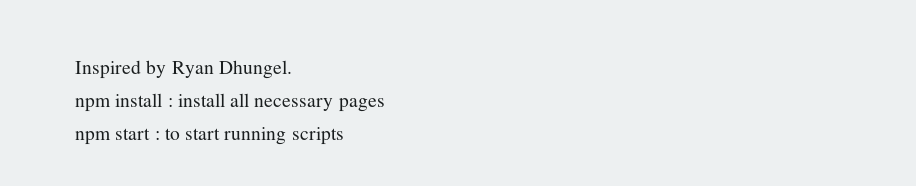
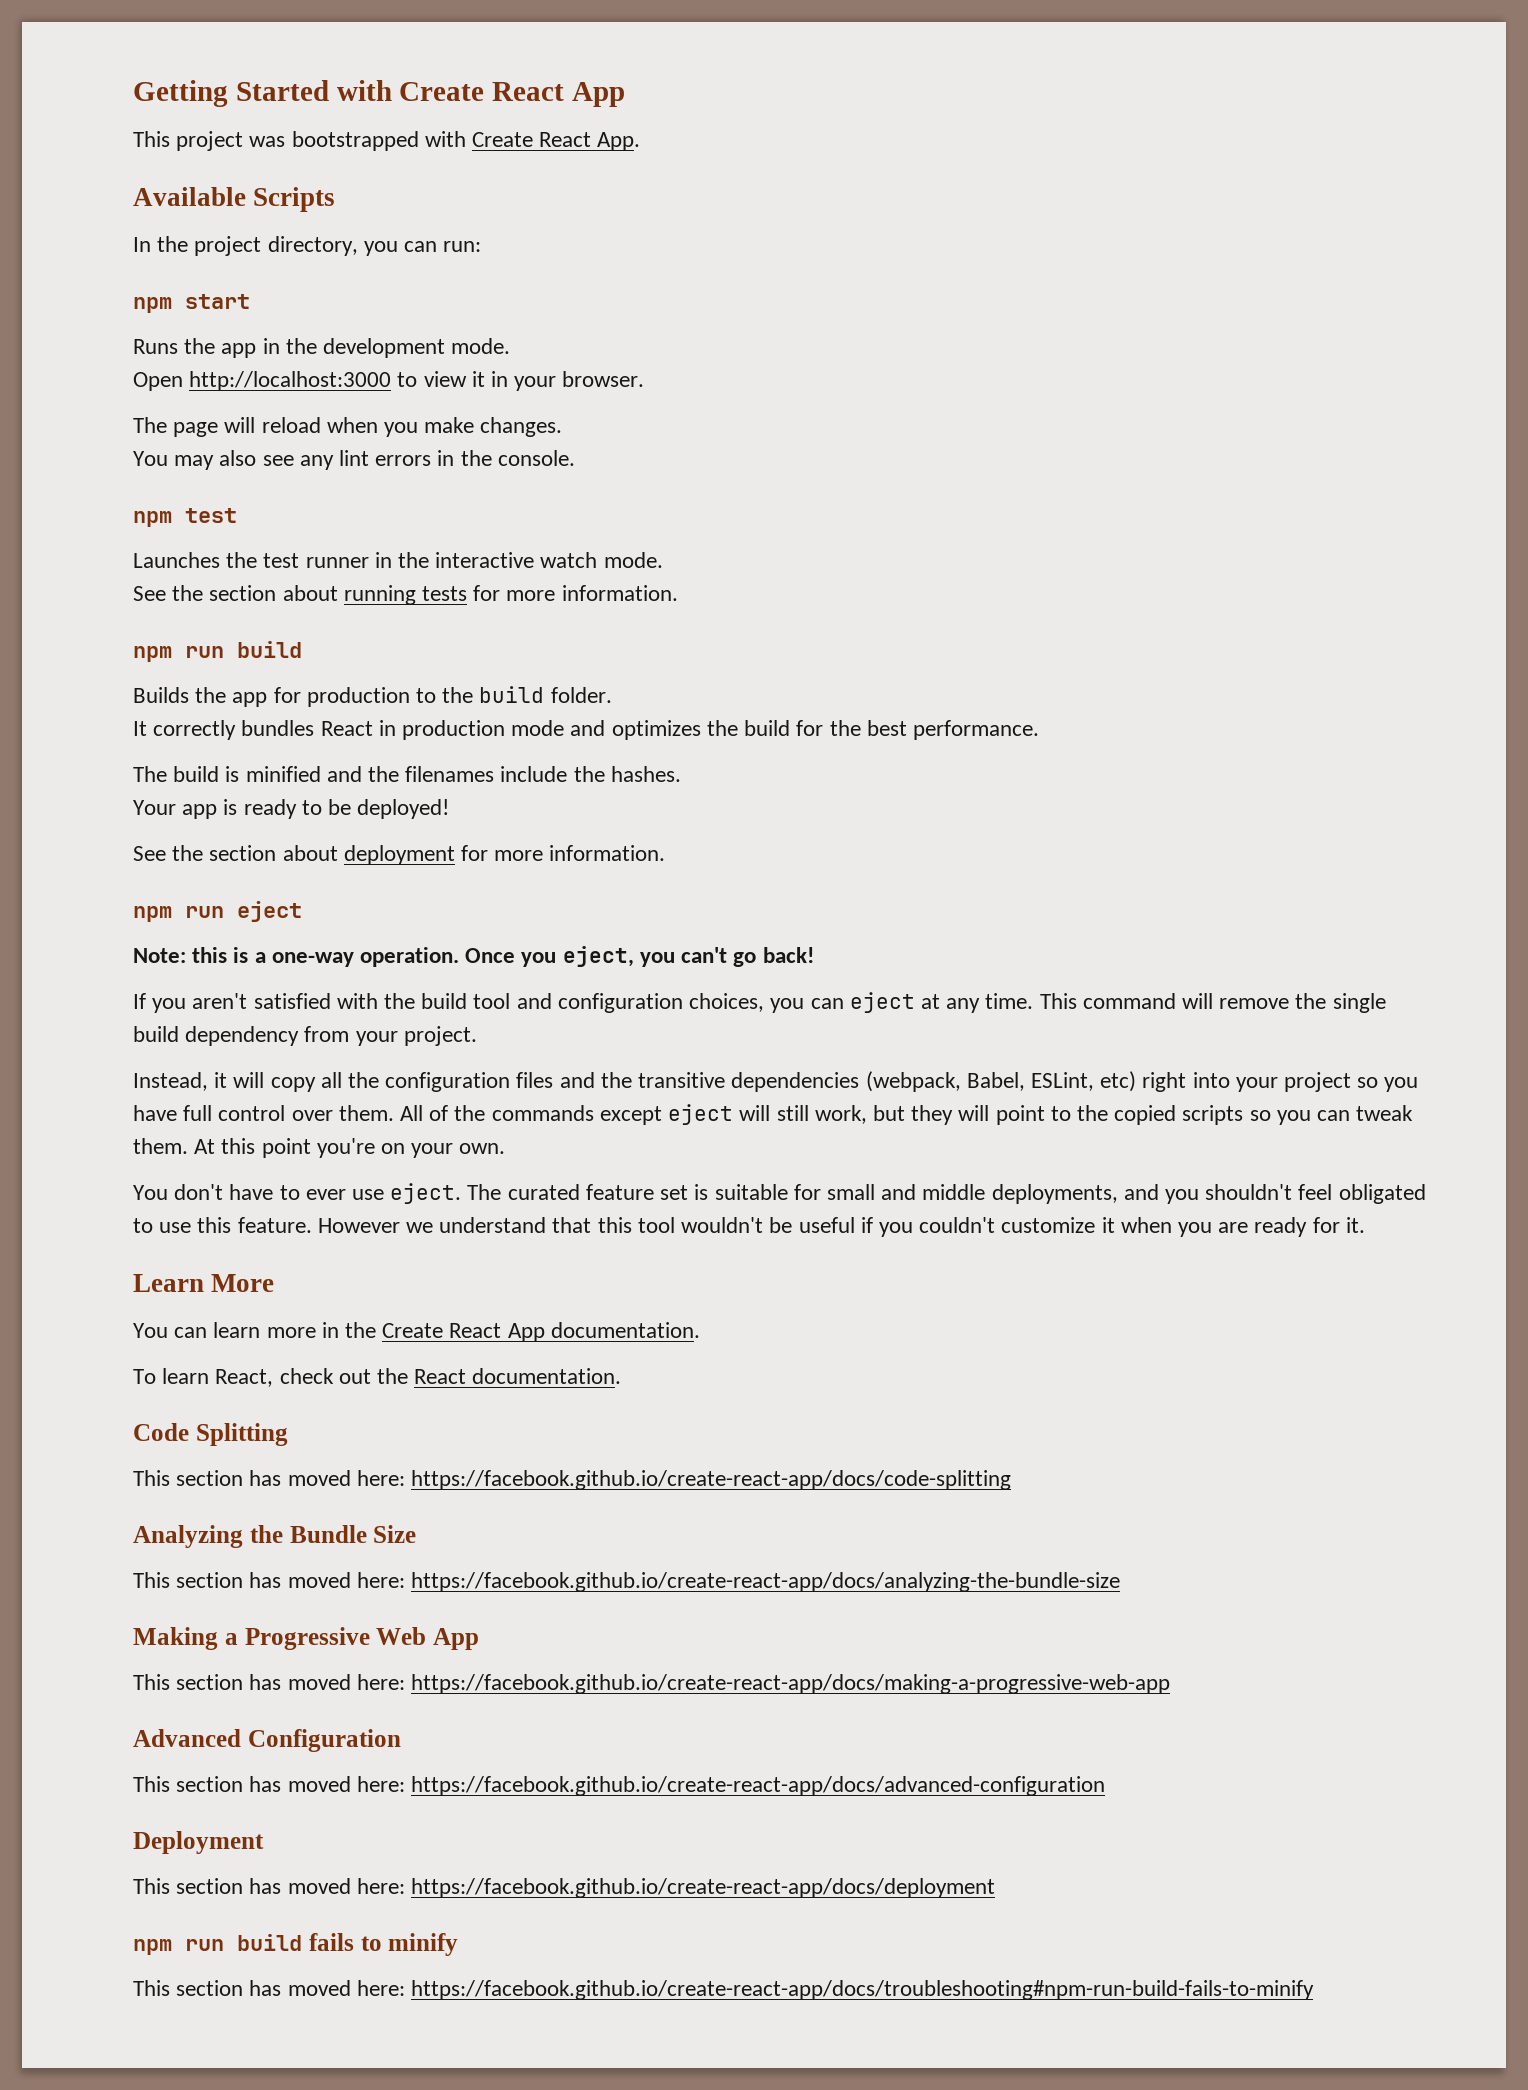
- Inspired by Ryan Dhungel.
- npm install : install all necessary pages
- npm start : to start running scripts
+ Getting Started with Create React App
+ This project was bootstrapped with Create React App.
+ Available Scripts
+ In the project directory, you can run:
+ npm start
+ Runs the app in the development mode.
+ Open http://localhost:3000 to view it in your browser.
+ The page will reload when you make changes.
+ You may also see any lint errors in the console.
+ npm test
+ Launches the test runner in the interactive watch mode.
+ See the section about running tests for more information.
+ npm run build
+ Builds the app for production to the build folder.
+ It correctly bundles React in production mode and optimizes the build for the best performance.
+ The build is minified and the filenames include the hashes.
+ Your app is ready to be deployed!
+ See the section about deployment for more information.
+ npm run eject
+ Note: this is a one-way operation. Once you eject, you can't go back!
+ If you aren't satisfied with the build tool and configuration choices, you can eject at any time. This command will remove the single build dependency from your project.
+ Instead, it will copy all the configuration files and the transitive dependencies (webpack, Babel, ESLint, etc) right into your project so you have full control over them. All of the commands except eject will still work, but they will point to the copied scripts so you can tweak them. At this point you're on your own.
+ You don't have to ever use eject. The curated feature set is suitable for small and middle deployments, and you shouldn't feel obligated to use this feature. However we understand that this tool wouldn't be useful if you couldn't customize it when you are ready for it.
+ Learn More
+ You can learn more in the Create React App documentation.
+ To learn React, check out the React documentation.
+ Code Splitting
+ This section has moved here: https://facebook.github.io/create-react-app/docs/code-splitting
+ Analyzing the Bundle Size
+ This section has moved here: https://facebook.github.io/create-react-app/docs/analyzing-the-bundle-size
+ Making a Progressive Web App
+ This section has moved here: https://facebook.github.io/create-react-app/docs/making-a-progressive-web-app
+ Advanced Configuration
+ This section has moved here: https://facebook.github.io/create-react-app/docs/advanced-configuration
+ Deployment
+ This section has moved here: https://facebook.github.io/create-react-app/docs/deployment
+ npm run build fails to minify
+ This section has moved here: https://facebook.github.io/create-react-app/docs/troubleshooting#npm-run-build-fails-to-minify

